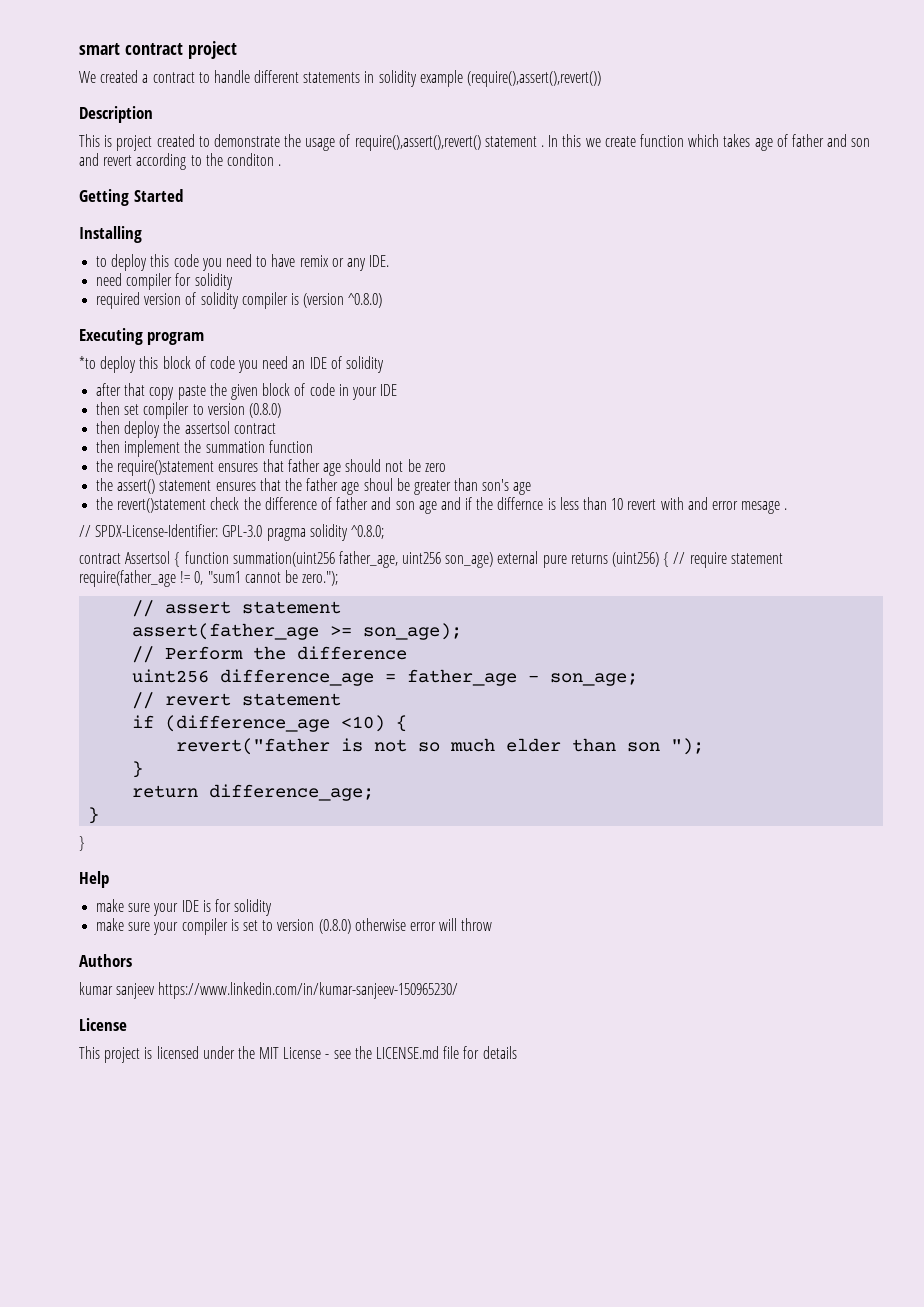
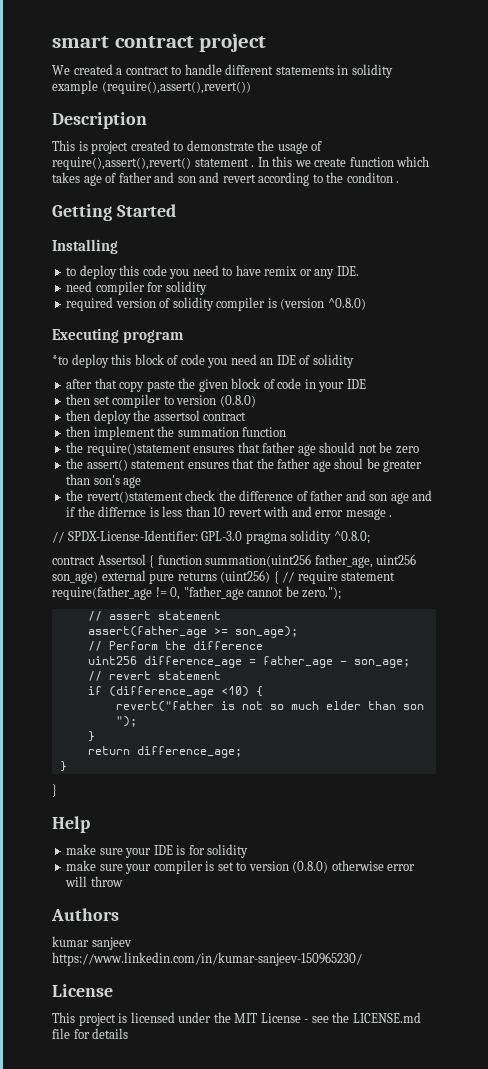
- contract Assertsol { function summation(uint256 father_age, uint256 son_age) external pure returns (uint256) { // require statement require(father_age != 0, "sum1 cannot be zero.");
+ contract Assertsol { function summation(uint256 father_age, uint256 son_age) external pure returns (uint256) { // require statement require(father_age != 0, "father_age cannot be zero.");

